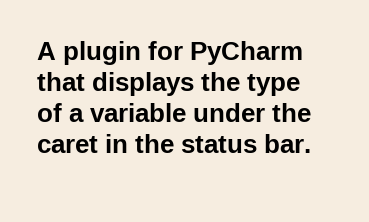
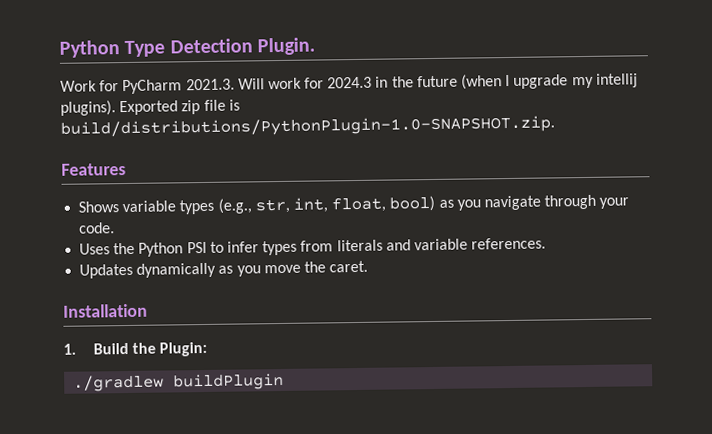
- A plugin for PyCharm that displays the type of a variable under the caret in the status bar.
+ Python Type Detection Plugin.
+ Work for PyCharm 2021.3. Will work for 2024.3 in the future (when I upgrade my intellij plugins). Exported zip file is build/distributions/PythonPlugin-1.0-SNAPSHOT.zip.
+ Features
+ Shows variable types (e.g., str, int, float, bool) as you navigate through your code.
+ Uses the Python PSI to infer types from literals and variable references.
+ Updates dynamically as you move the caret.
+ Installation
+ 1. Build the Plugin:
+ ./gradlew buildPlugin

